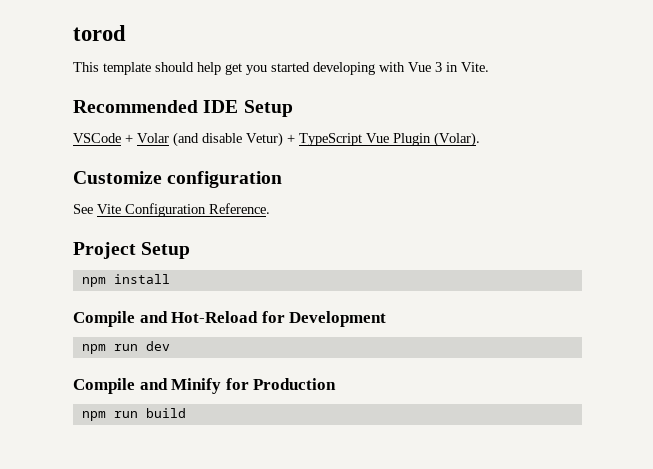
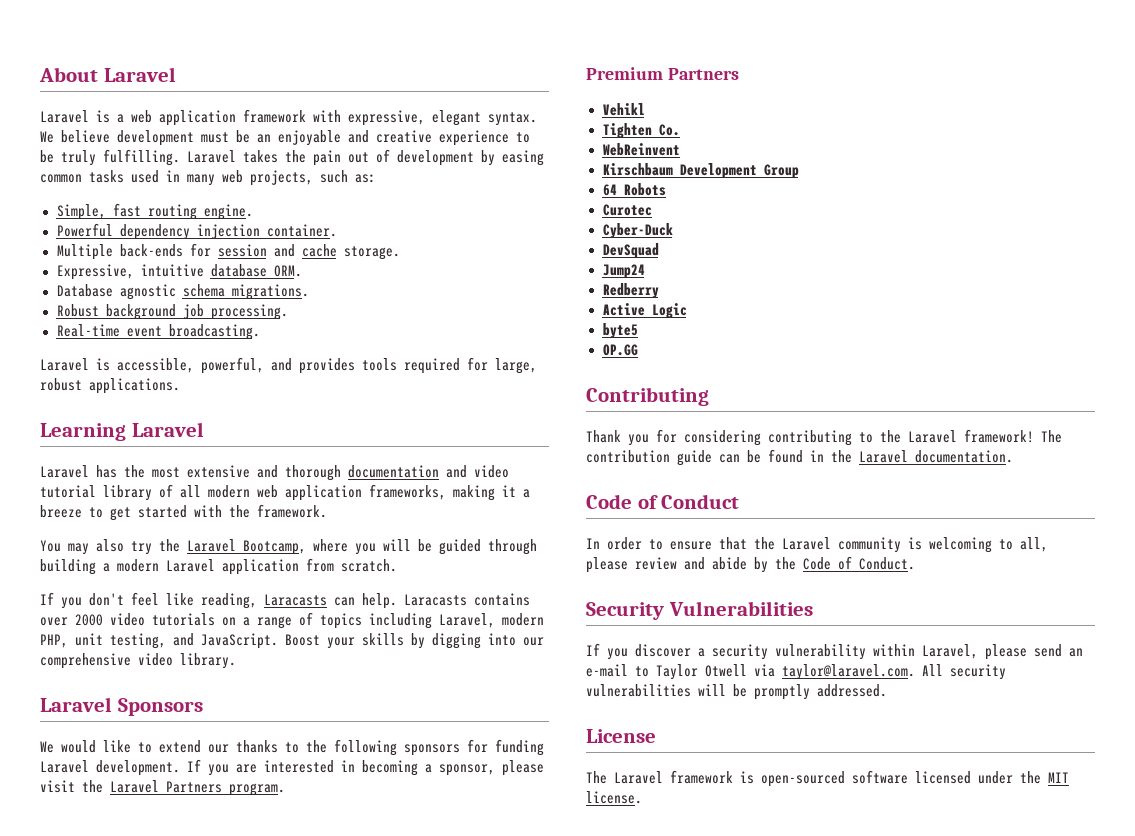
- torod
- This template should help get you started developing with Vue 3 in Vite.
- Recommended IDE Setup
- VSCode + Volar (and disable Vetur) + TypeScript Vue Plugin (Volar).
- Customize configuration
- See Vite Configuration Reference.
- Project Setup
- npm install
- Compile and Hot-Reload for Development
- npm run dev
- Compile and Minify for Production
- npm run build
+ About Laravel
+ Laravel is a web application framework with expressive, elegant syntax. We believe development must be an enjoyable and creative experience to be truly fulfilling. Laravel takes the pain out of development by easing common tasks used in many web projects, such as:
+ Simple, fast routing engine.
+ Powerful dependency injection container.
+ Multiple back-ends for session and cache storage.
+ Expressive, intuitive database ORM.
+ Database agnostic schema migrations.
+ Robust background job processing.
+ Real-time event broadcasting.
+ Laravel is accessible, powerful, and provides tools required for large, robust applications.
+ Learning Laravel
+ Laravel has the most extensive and thorough documentation and video tutorial library of all modern web application frameworks, making it a breeze to get started with the framework.
+ You may also try the Laravel Bootcamp, where you will be guided through building a modern Laravel application from scratch.
+ If you don't feel like reading, Laracasts can help. Laracasts contains over 2000 video tutorials on a range of topics including Laravel, modern PHP, unit testing, and JavaScript. Boost your skills by digging into our comprehensive video library.
+ Laravel Sponsors
+ We would like to extend our thanks to the following sponsors for funding Laravel development. If you are interested in becoming a sponsor, please visit the Laravel Partners program.
+ Premium Partners
+ Vehikl
+ Tighten Co.
+ WebReinvent
+ Kirschbaum Development Group
+ 64 Robots
+ Curotec
+ Cyber-Duck
+ DevSquad
+ Jump24
+ Redberry
+ Active Logic
+ byte5
+ OP.GG
+ Contributing
+ Thank you for considering contributing to the Laravel framework! The contribution guide can be found in the Laravel documentation.
+ Code of Conduct
+ In order to ensure that the Laravel community is welcoming to all, please review and abide by the Code of Conduct.
+ Security Vulnerabilities
+ If you discover a security vulnerability within Laravel, please send an e-mail to Taylor Otwell via taylor@laravel.com. All security vulnerabilities will be promptly addressed.
+ License
+ The Laravel framework is open-sourced software licensed under the MIT license.

